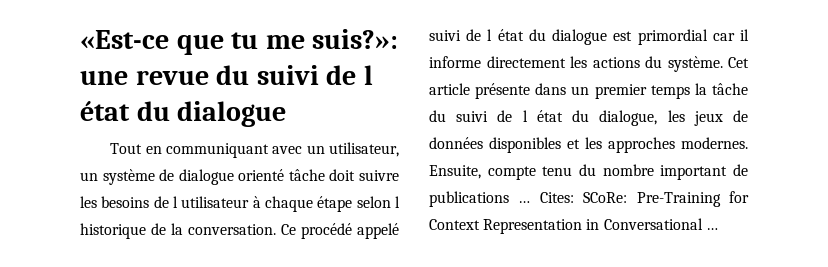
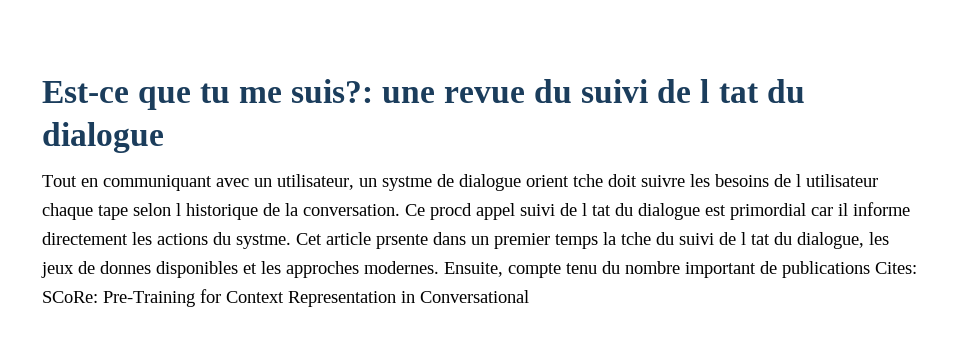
- «Est-ce que tu me suis?»: une revue du suivi de l état du dialogue
+ Est-ce que tu me suis?: une revue du suivi de l tat du dialogue
- Tout en communiquant avec un utilisateur, un système de dialogue orienté tâche doit suivre les besoins de l utilisateur à chaque étape selon l historique de la conversation.
+ Tout en communiquant avec un utilisateur, un systme de dialogue orient tche doit suivre les besoins de l utilisateur chaque tape selon l historique de la conversation.
- Ce procédé appelé suivi de l état du dialogue est primordial car il informe directement les actions du système.
+ Ce procd appel suivi de l tat du dialogue est primordial car il informe directement les actions du systme.
- Cet article présente dans un premier temps la tâche du suivi de l état du dialogue, les jeux de données disponibles et les approches modernes.
+ Cet article prsente dans un premier temps la tche du suivi de l tat du dialogue, les jeux de donnes disponibles et les approches modernes.
- Ensuite, compte tenu du nombre important de publications … Cites: SCoRe: Pre-Training for Context Representation in Conversational …
+ Ensuite, compte tenu du nombre important de publications Cites: SCoRe: Pre-Training for Context Representation in Conversational

